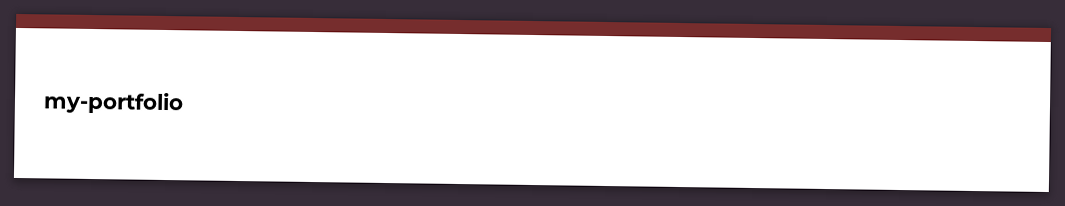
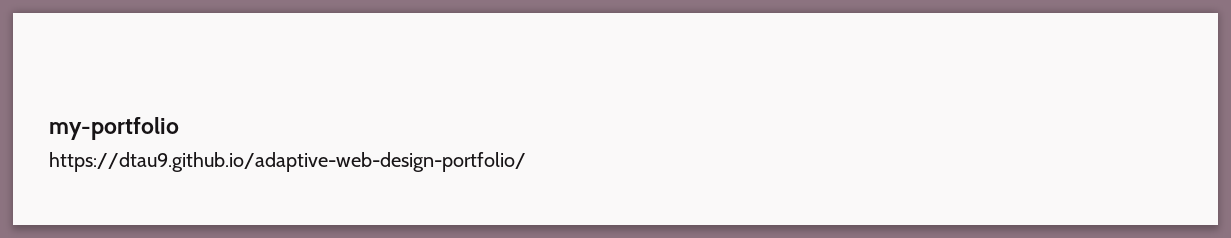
+ https://dtau9.github.io/adaptive-web-design-portfolio/

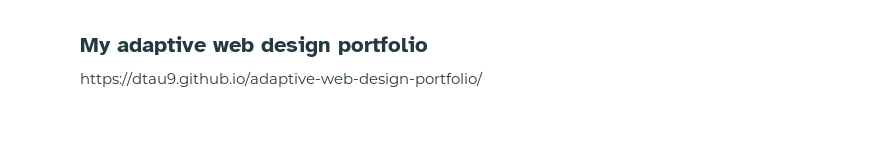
- my-portfolio
+ My adaptive web design portfolio

